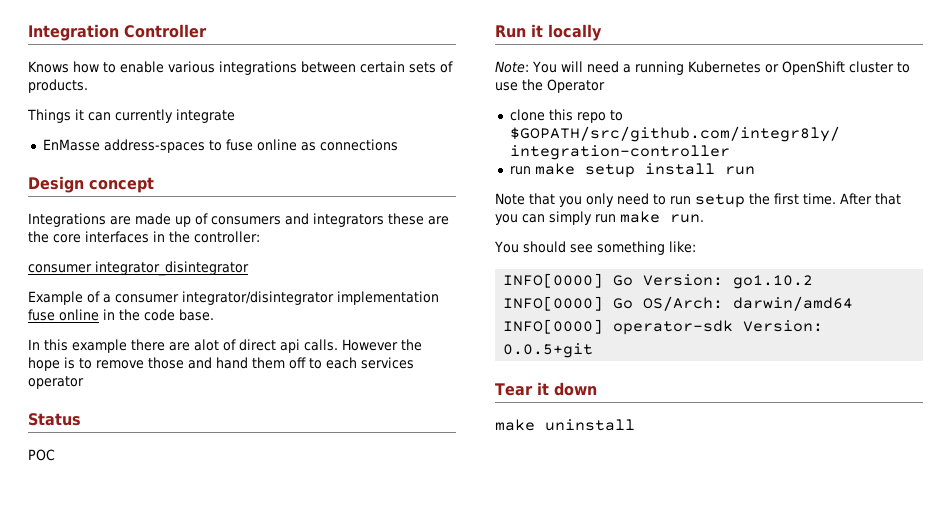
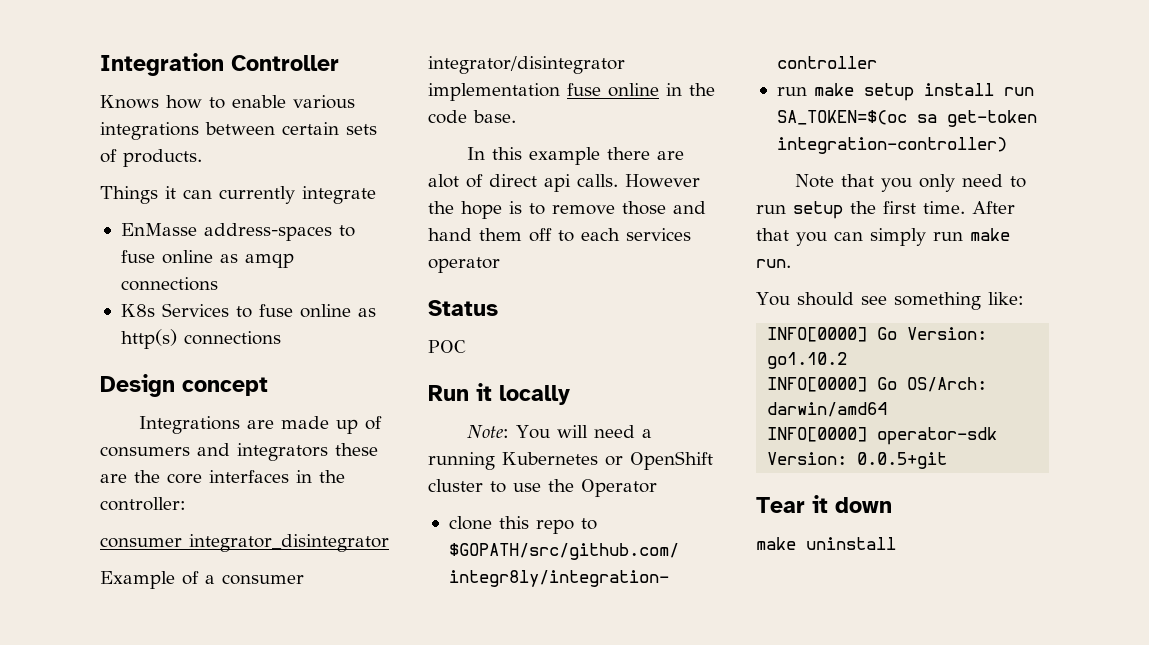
- EnMasse address-spaces to fuse online as connections
+ EnMasse address-spaces to fuse online as amqp connections
+ K8s Services to fuse online as http(s) connections
- run make setup install run
+ run make setup install run SA_TOKEN=$(oc sa get-token integration-controller)

